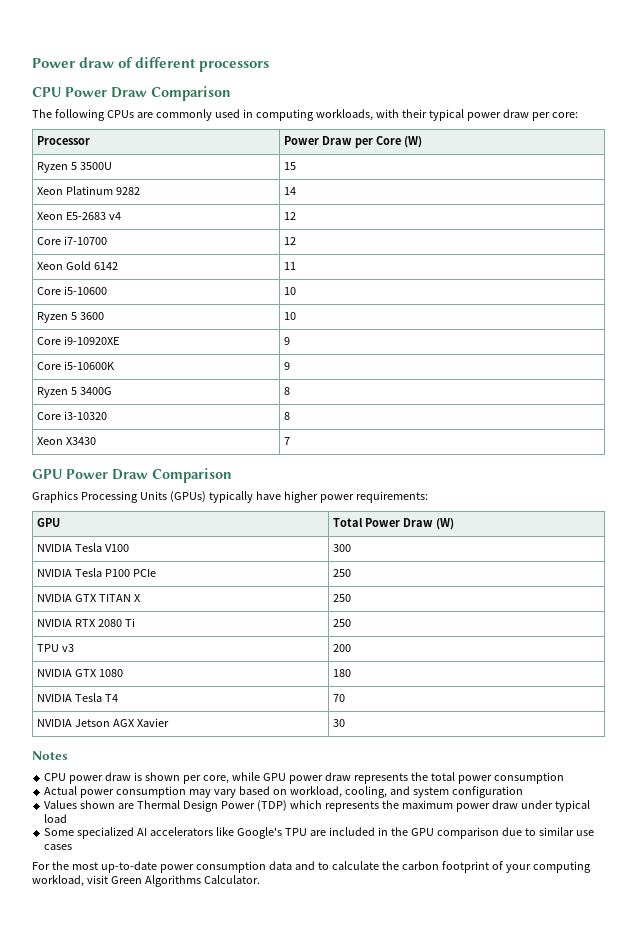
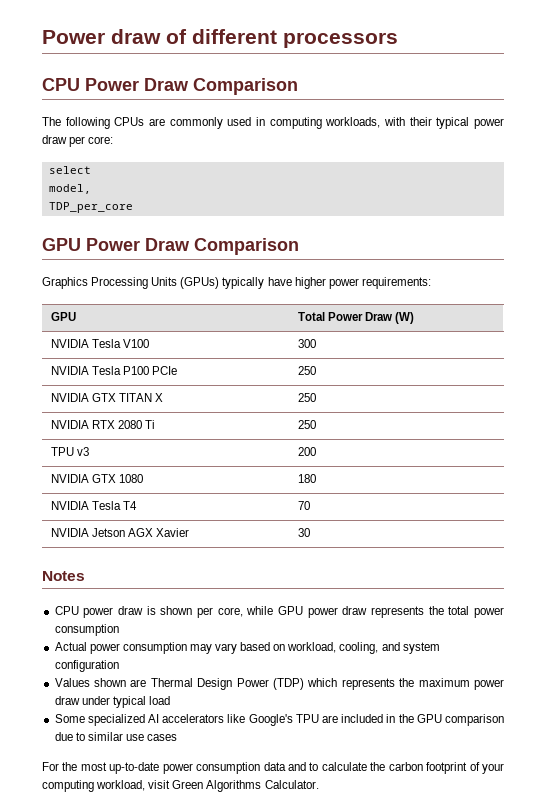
- Processor | Power Draw per Core (W)
- Ryzen 5 3500U | 15
- Xeon Platinum 9282 | 14
- Xeon E5-2683 v4 | 12
- Core i7-10700 | 12
- Xeon Gold 6142 | 11
- Core i5-10600 | 10
- Ryzen 5 3600 | 10
- Core i9-10920XE | 9
- Core i5-10600K | 9
- Ryzen 5 3400G | 8
- Core i3-10320 | 8
- Xeon X3430 | 7
+ select
+ model,
+ TDP_per_core

